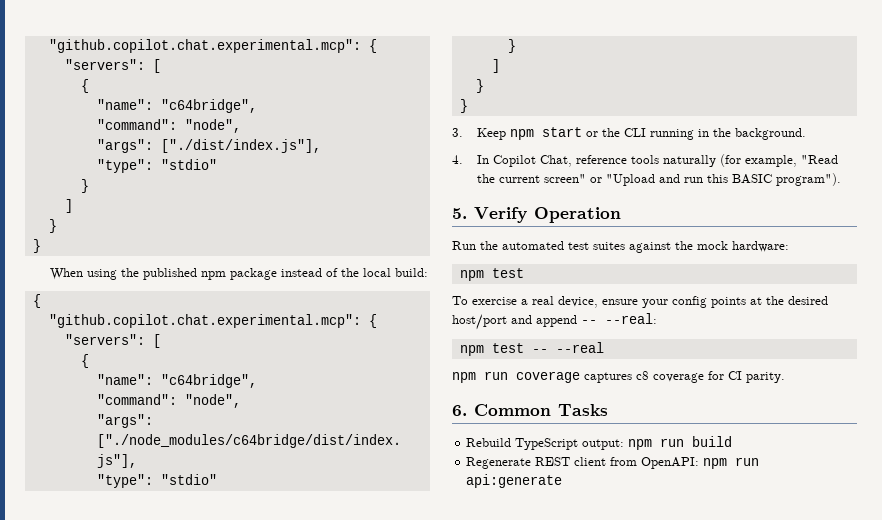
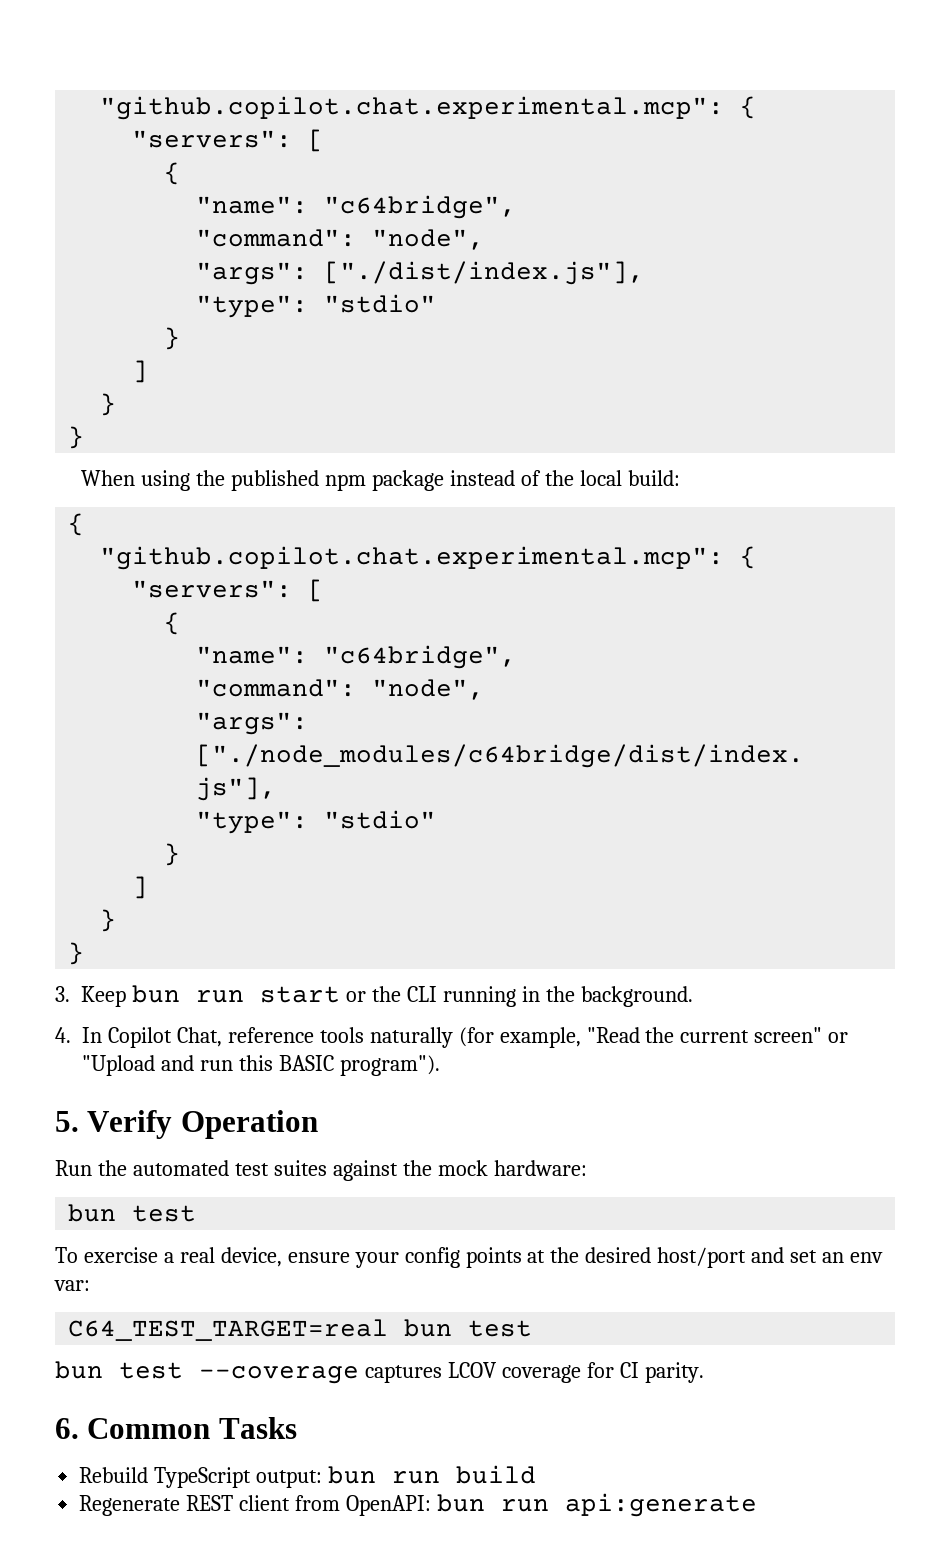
- 3. Keep npm start or the CLI running in the background.
+ 3. Keep bun run start or the CLI running in the background.
  Run the automated test suites against the mock hardware:
- npm test
+ bun test
- To exercise a real device, ensure your config points at the desired host/port and append -- --real:
- npm test -- --real
- npm run coverage captures c8 coverage for CI parity.
+ To exercise a real device, ensure your config points at the desired host/port and set an env var:
+ C64_TEST_TARGET=real bun test
+ bun test --coverage captures LCOV coverage for CI parity.
- Rebuild TypeScript output: npm run build
+ Rebuild TypeScript output: bun run build
- Regenerate REST client from OpenAPI: npm run api:generate
+ Regenerate REST client from OpenAPI: bun run api:generate

